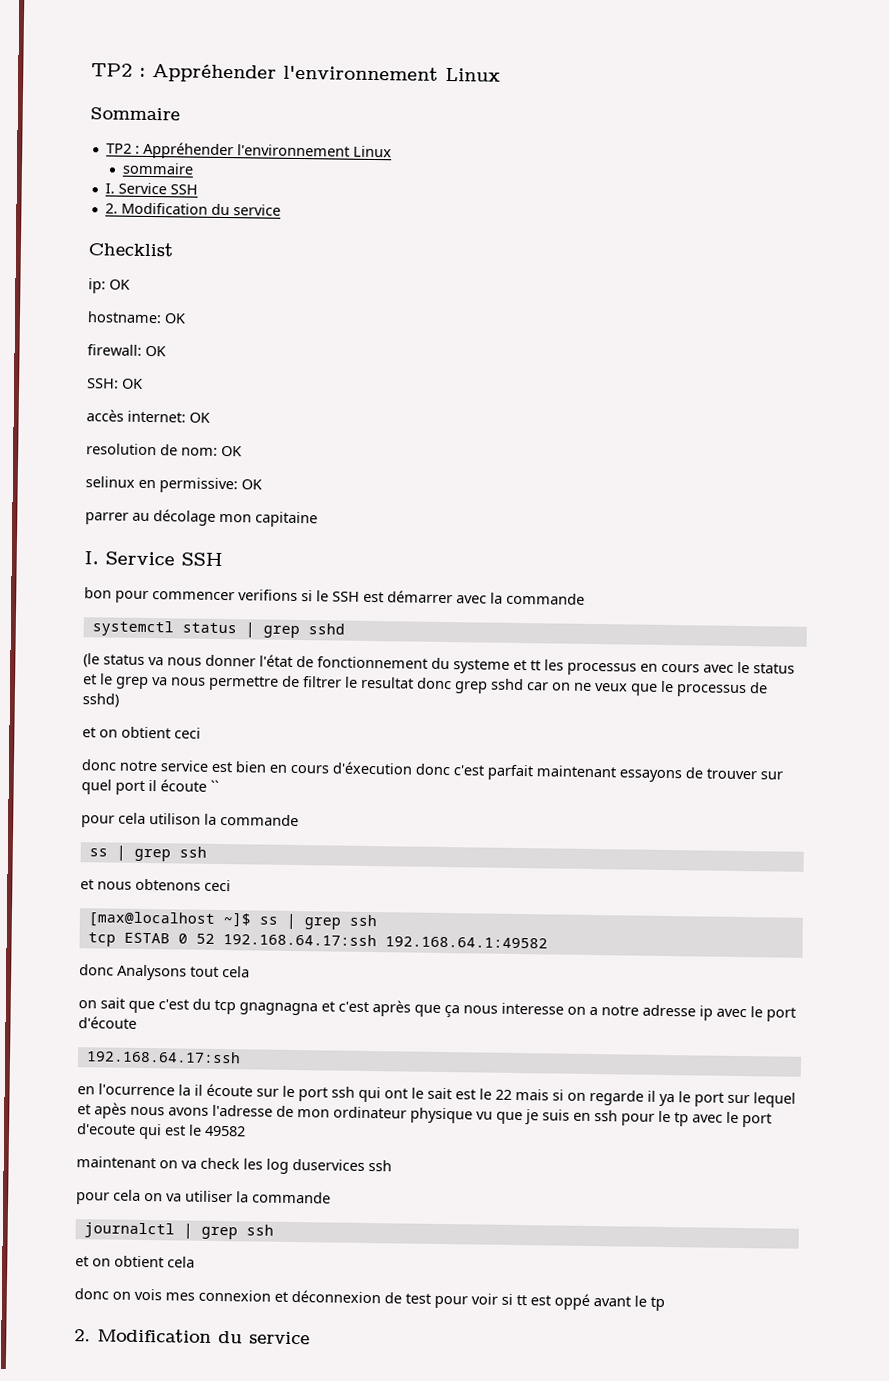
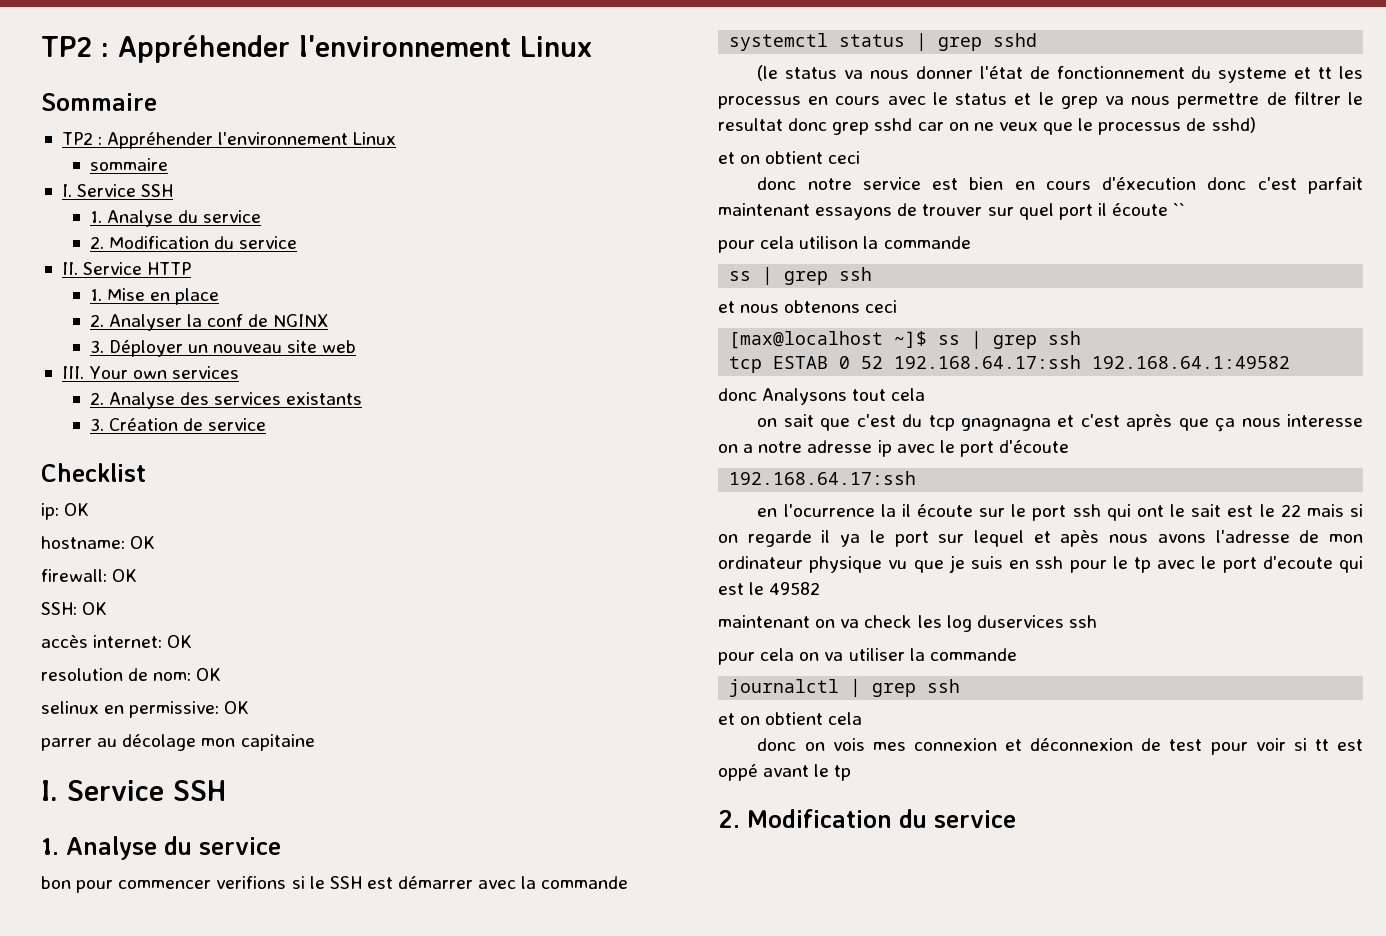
  sommaire
  I. Service SSH
+ 1. Analyse du service
  2. Modification du service
+ II. Service HTTP
+ 1. Mise en place
+ 2. Analyser la conf de NGINX
+ 3. Déployer un nouveau site web
+ III. Your own services
+ 2. Analyse des services existants
+ 3. Création de service
  parrer au décolage mon capitaine
  I. Service SSH
+ 1. Analyse du service

